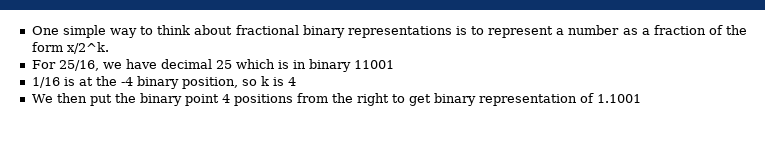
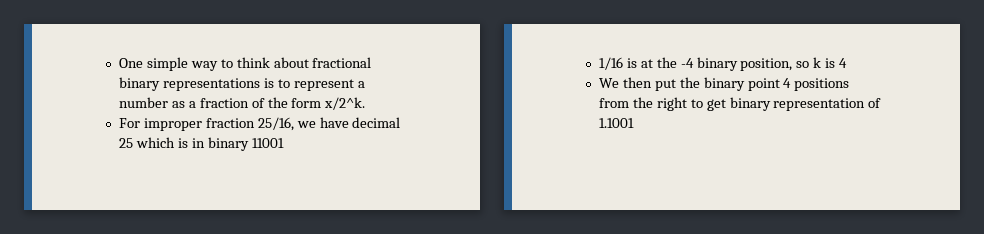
- For 25/16, we have decimal 25 which is in binary 11001
+ For improper fraction 25/16, we have decimal 25 which is in binary 11001

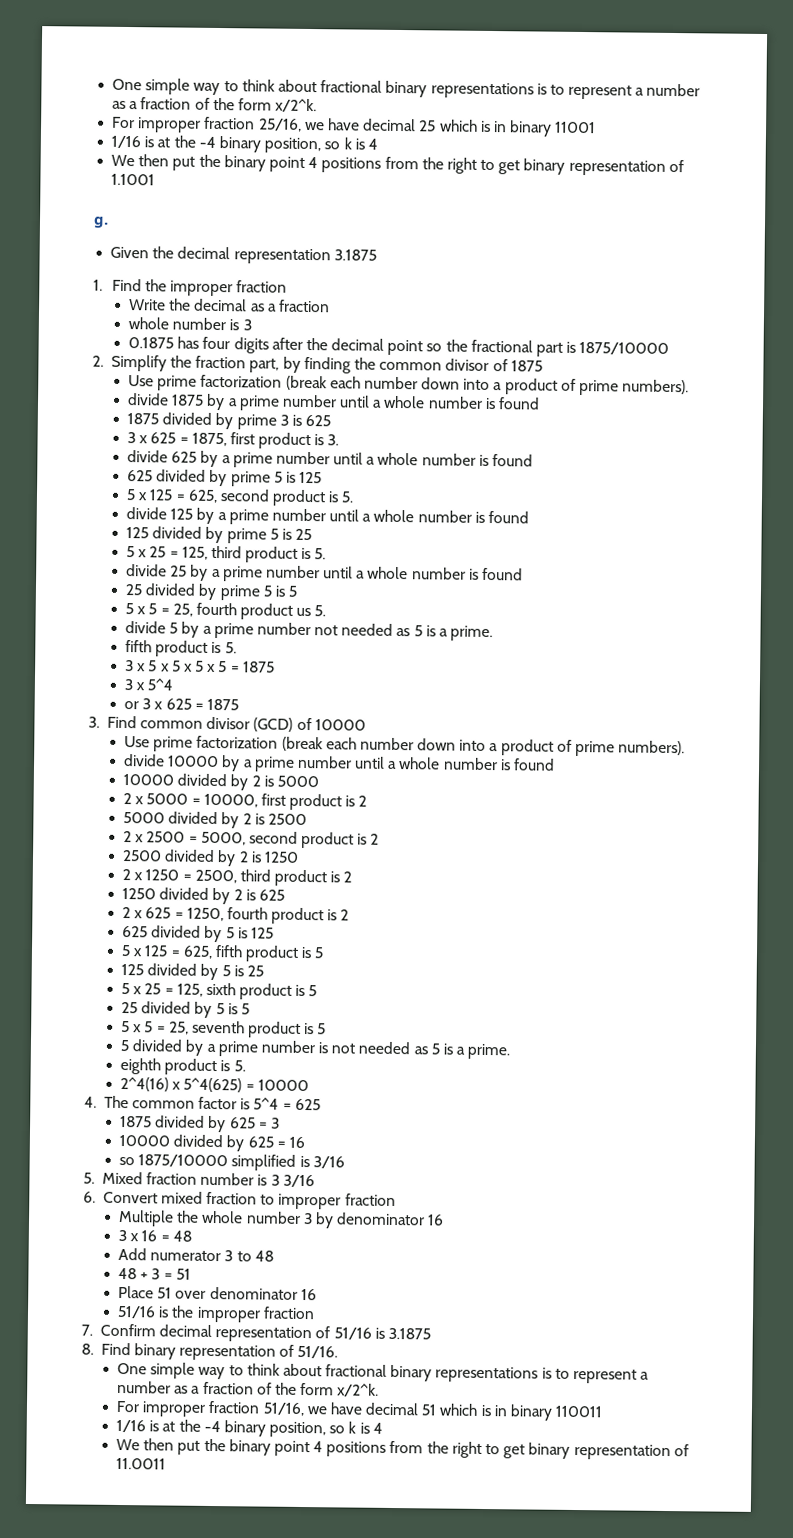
+ g.
+ Given the decimal representation 3.1875
+ 1. Find the improper fraction
+ Write the decimal as a fraction
+ whole number is 3
+ 0.1875 has four digits after the decimal point so the fractional part is 1875/10000
+ 2. Simplify the fraction part, by finding the common divisor of 1875
+ Use prime factorization (break each number down into a product of prime numbers).
+ divide 1875 by a prime number until a whole number is found
+ 1875 divided by prime 3 is 625
+ 3 x 625 = 1875, first product is 3.
+ divide 625 by a prime number until a whole number is found
+ 625 divided by prime 5 is 125
+ 5 x 125 = 625, second product is 5.
+ divide 125 by a prime number until a whole number is found
+ 125 divided by prime 5 is 25
+ 5 x 25 = 125, third product is 5.
+ divide 25 by a prime number until a whole number is found
+ 25 divided by prime 5 is 5
+ 5 x 5 = 25, fourth product us 5.
+ divide 5 by a prime number not needed as 5 is a prime.
+ fifth product is 5.
+ 3 x 5 x 5 x 5 x 5 = 1875
+ 3 x 5^4
+ or 3 x 625 = 1875
+ 3. Find common divisor (GCD) of 10000
+ Use prime factorization (break each number down into a product of prime numbers).
+ divide 10000 by a prime number until a whole number is found
+ 10000 divided by 2 is 5000
+ 2 x 5000 = 10000, first product is 2
+ 5000 divided by 2 is 2500
+ 2 x 2500 = 5000, second product is 2
+ 2500 divided by 2 is 1250
+ 2 x 1250 = 2500, third product is 2
+ 1250 divided by 2 is 625
+ 2 x 625 = 1250, fourth product is 2
+ 625 divided by 5 is 125
+ 5 x 125 = 625, fifth product is 5
+ 125 divided by 5 is 25
+ 5 x 25 = 125, sixth product is 5
+ 25 divided by 5 is 5
+ 5 x 5 = 25, seventh product is 5
+ 5 divided by a prime number is not needed as 5 is a prime.
+ eighth product is 5.
+ 2^4(16) x 5^4(625) = 10000
+ 4. The common factor is 5^4 = 625
+ 1875 divided by 625 = 3
+ 10000 divided by 625 = 16
+ so 1875/10000 simplified is 3/16
+ 5. Mixed fraction number is 3 3/16
+ 6. Convert mixed fraction to improper fraction
+ Multiple the whole number 3 by denominator 16
+ 3 x 16 = 48
+ Add numerator 3 to 48
+ 48 + 3 = 51
+ Place 51 over denominator 16
+ 51/16 is the improper fraction
+ 7. Confirm decimal representation of 51/16 is 3.1875
+ 8. Find binary representation of 51/16.
+ One simple way to think about fractional binary representations is to represent a number as a fraction of the form x/2^k.
+ For improper fraction 51/16, we have decimal 51 which is in binary 110011
+ 1/16 is at the -4 binary position, so k is 4
+ We then put the binary point 4 positions from the right to get binary representation of 11.0011

